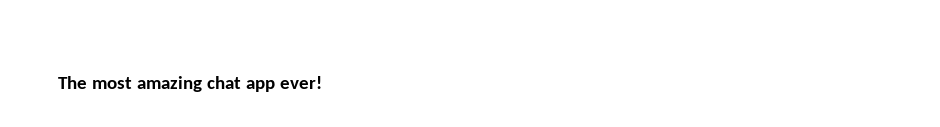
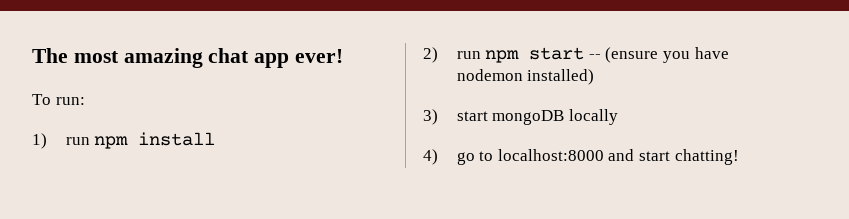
+ To run:
+ 1) run npm install
+ 2) run npm start -- (ensure you have nodemon installed)
+ 3) start mongoDB locally
+ 4) go to localhost:8000 and start chatting!

